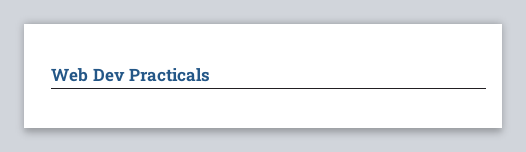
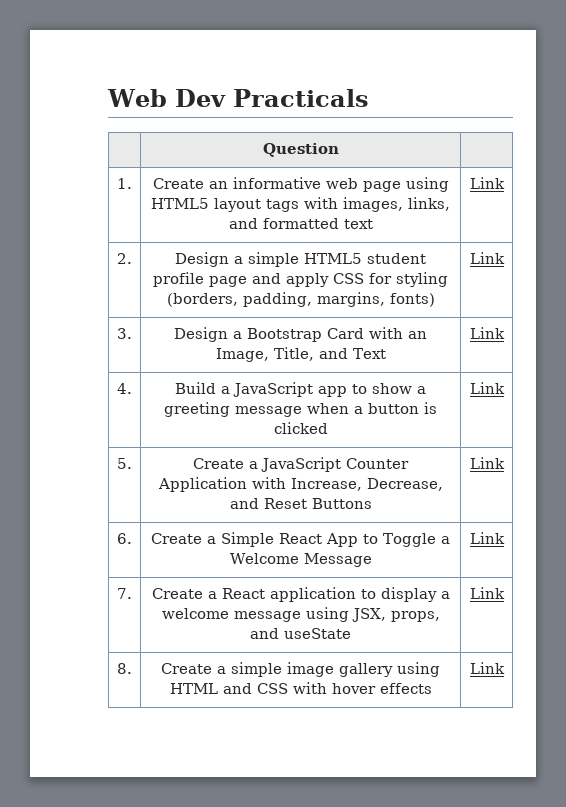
+ | Question |
+ 1. | Create an informative web page using HTML5 layout tags with images, links, and formatted text | Link
+ 2. | Design a simple HTML5 student profile page and apply CSS for styling (borders, padding, margins, fonts) | Link
+ 3. | Design a Bootstrap Card with an Image, Title, and Text | Link
+ 4. | Build a JavaScript app to show a greeting message when a button is clicked | Link
+ 5. | Create a JavaScript Counter Application with Increase, Decrease, and Reset Buttons | Link
+ 6. | Create a Simple React App to Toggle a Welcome Message | Link
+ 7. | Create a React application to display a welcome message using JSX, props, and useState | Link
+ 8. | Create a simple image gallery using HTML and CSS with hover effects | Link

